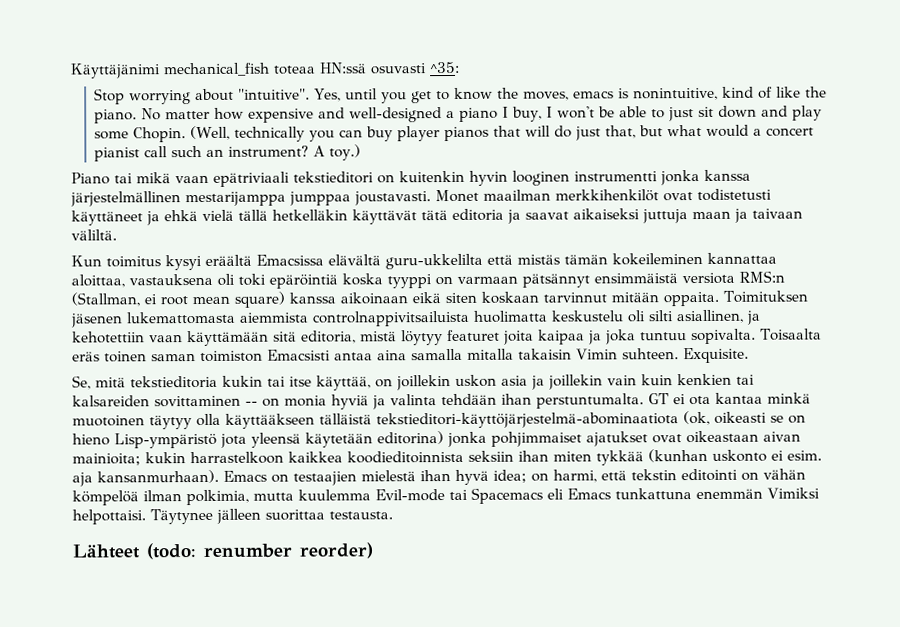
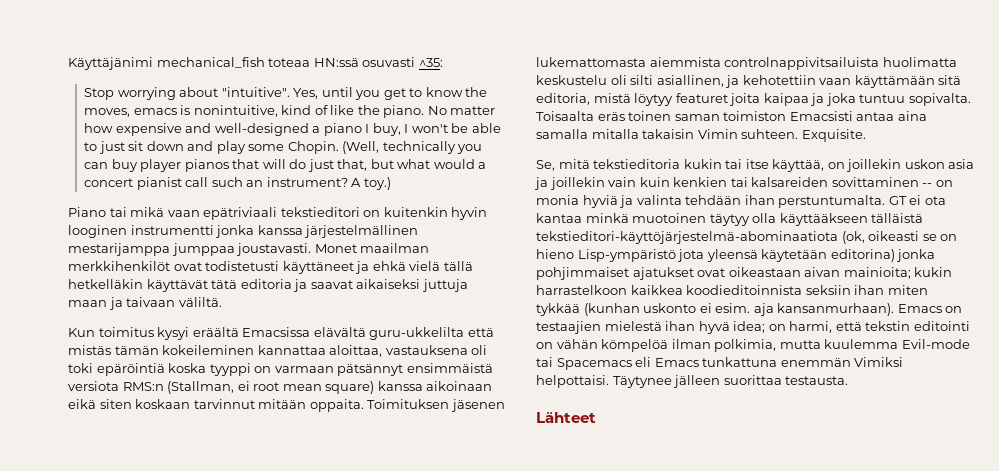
- Lähteet (todo: renumber reorder)
+ Lähteet

